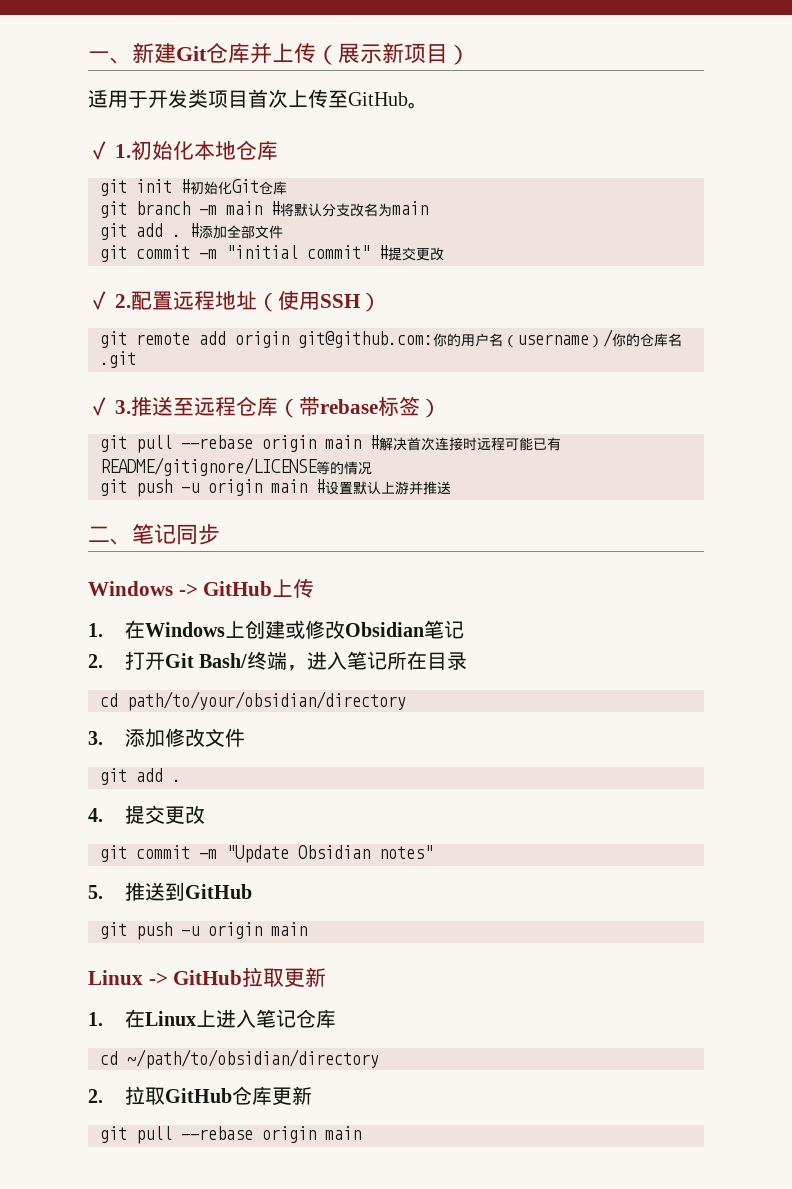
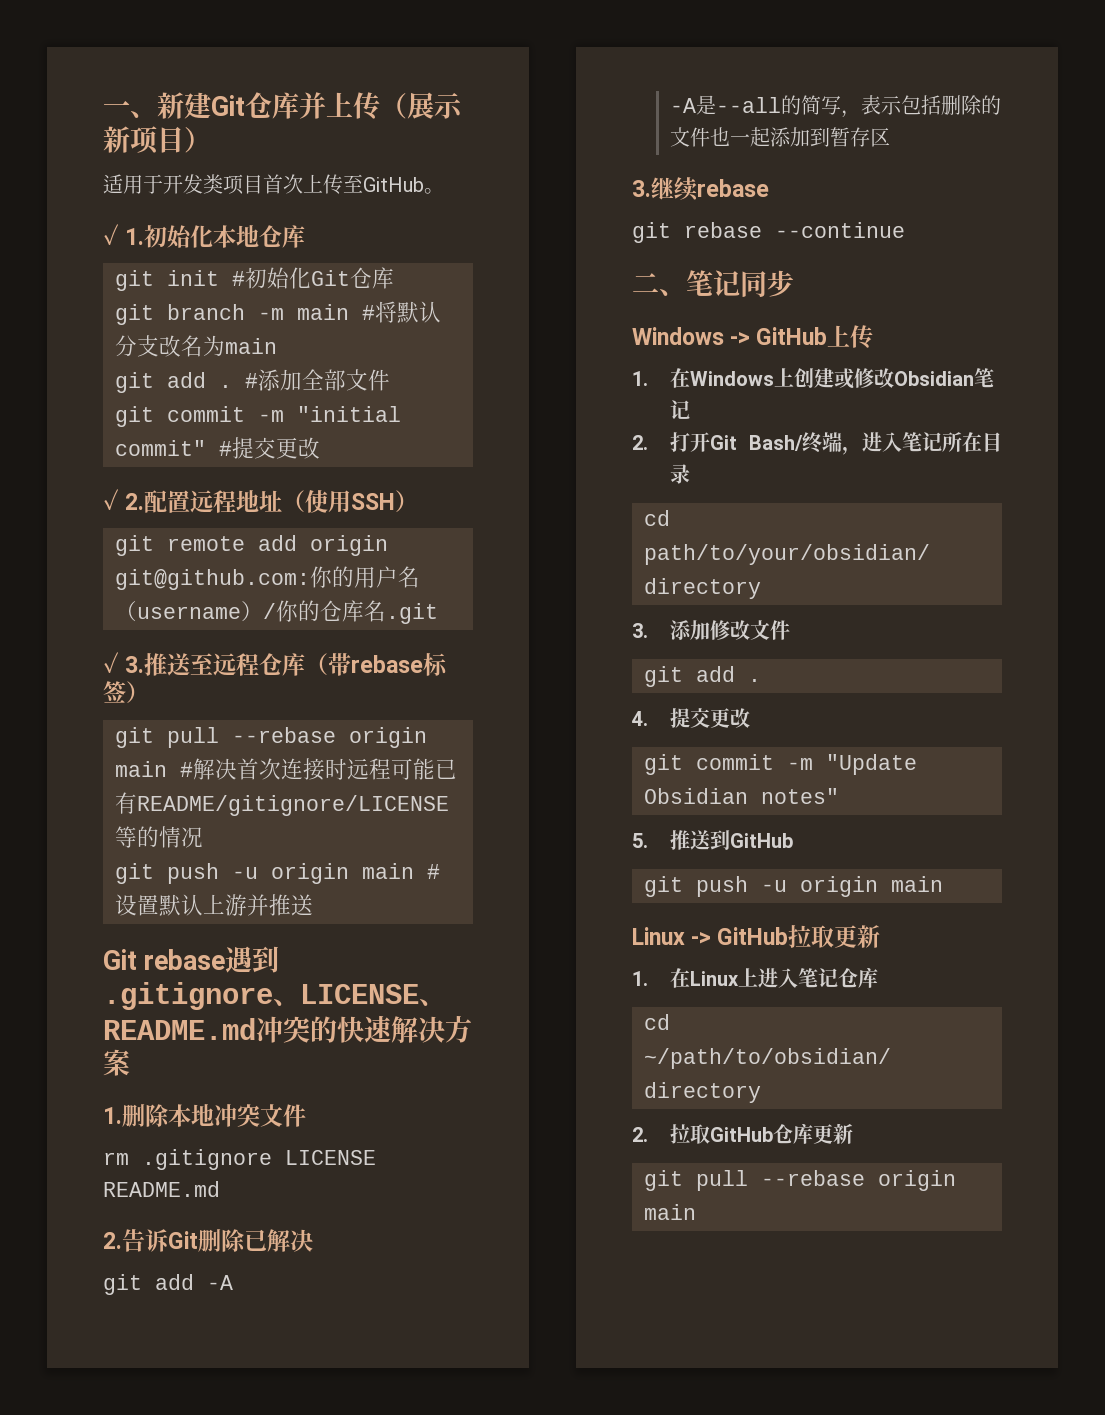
+ Git rebase遇到.gitignore、LICENSE、README.md冲突的快速解决方案
+ 1.删除本地冲突文件
+ rm .gitignore LICENSE README.md
+ 2.告诉Git删除已解决
+ git add -A
+ -A是--all的简写，表示包括删除的文件也一起添加到暂存区
+ 3.继续rebase
+ git rebase --continue

